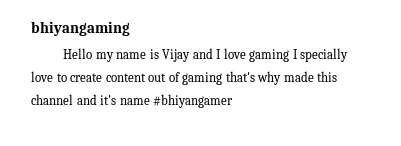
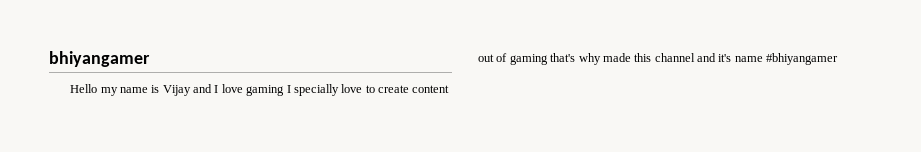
- bhiyangaming
+ bhiyangamer

